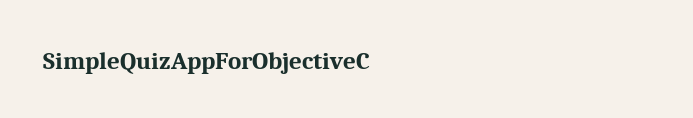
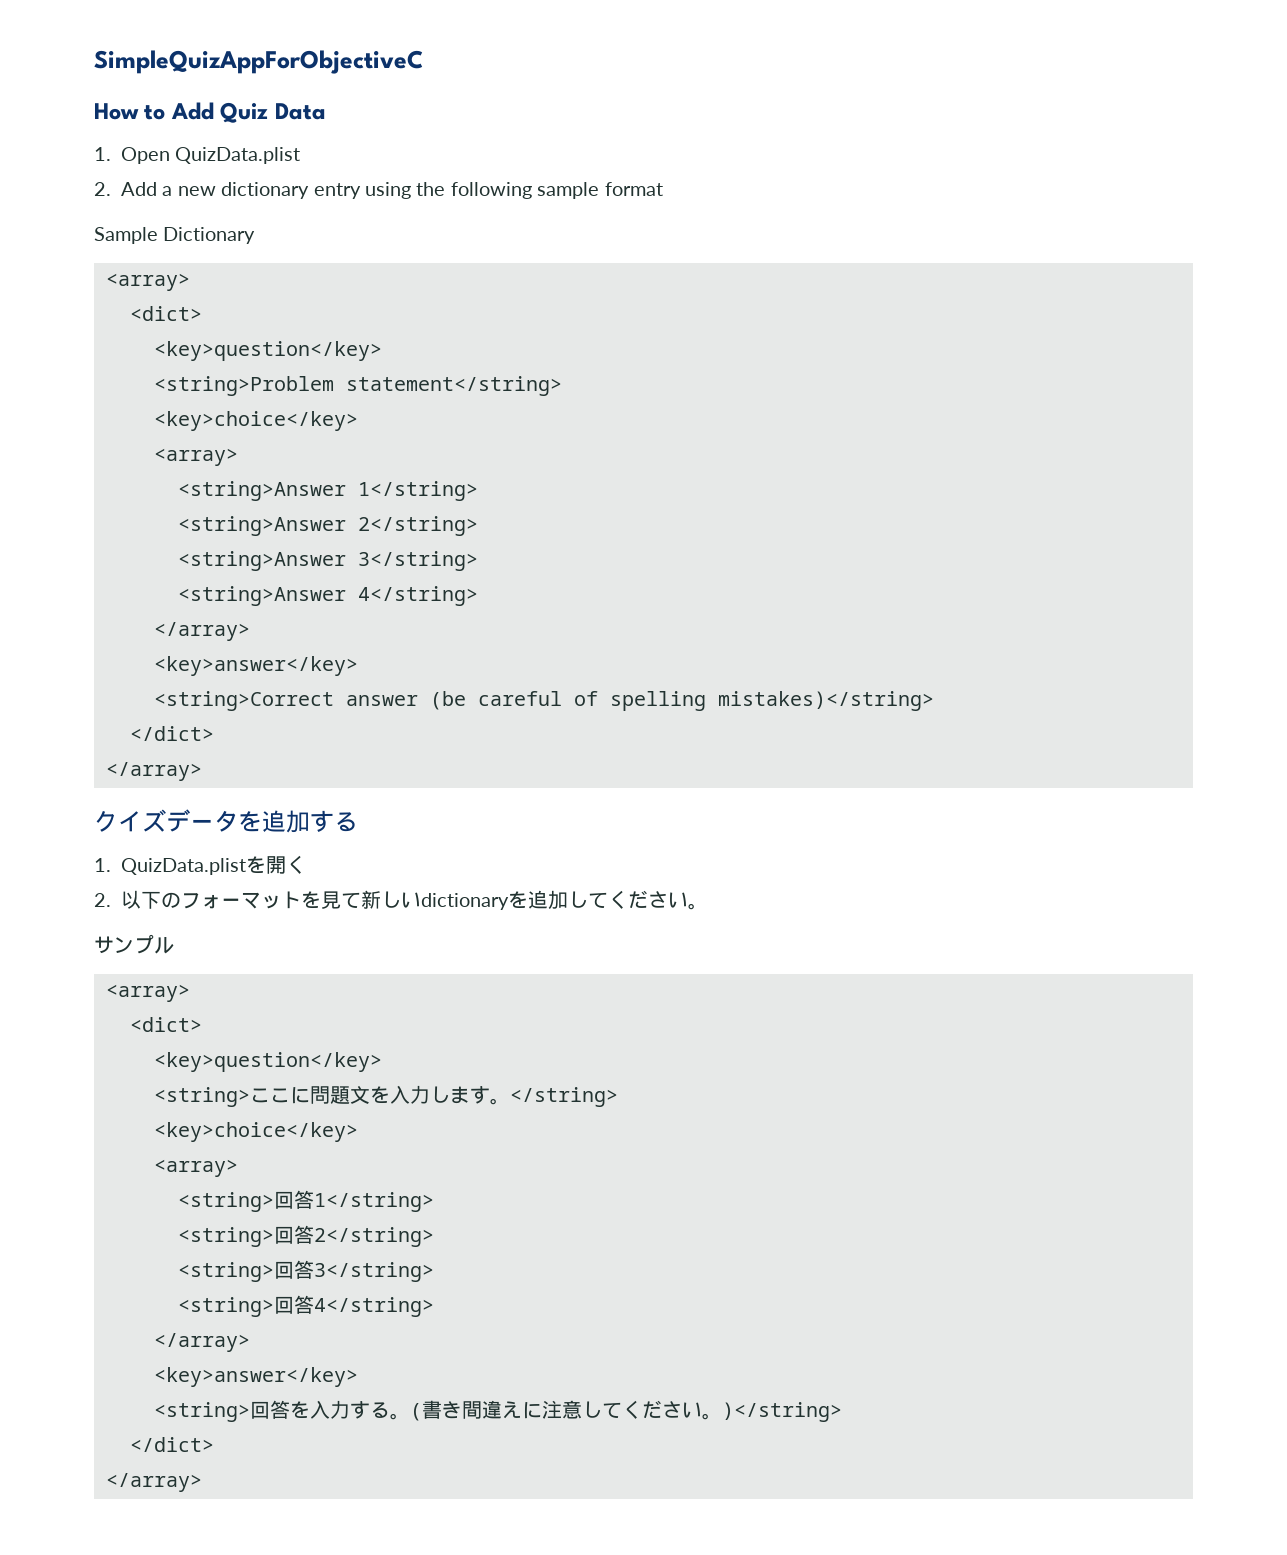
+ How to Add Quiz Data
+ 1. Open QuizData.plist
+ 2. Add a new dictionary entry using the following sample format
+ Sample Dictionary
+ <array>
+ <dict>
+ <key>question</key>
+ <string>Problem statement</string>
+ <key>choice</key>
+ <array>
+ <string>Answer 1</string>
+ <string>Answer 2</string>
+ <string>Answer 3</string>
+ <string>Answer 4</string>
+ </array>
+ <key>answer</key>
+ <string>Correct answer (be careful of spelling mistakes)</string>
+ </dict>
+ </array>
+ クイズデータを追加する
+ 1. QuizData.plistを開く
+ 2.以下のフォーマットを見て新しいdictionaryを追加してください。
+ サンプル
+ <array>
+ <dict>
+ <key>question</key>
+ <string>ここに問題文を入力します。</string>
+ <key>choice</key>
+ <array>
+ <string>回答1</string>
+ <string>回答2</string>
+ <string>回答3</string>
+ <string>回答4</string>
+ </array>
+ <key>answer</key>
+ <string>回答を入力する。(書き間違えに注意してください。)</string>
+ </dict>
+ </array>

